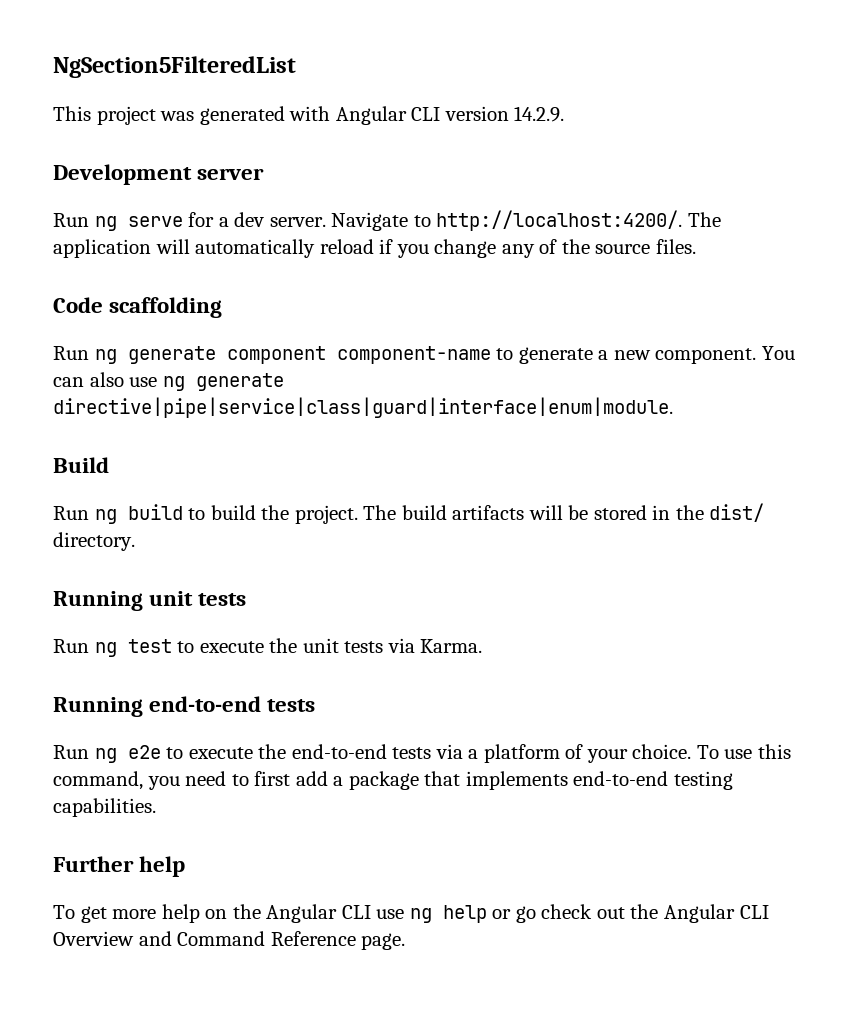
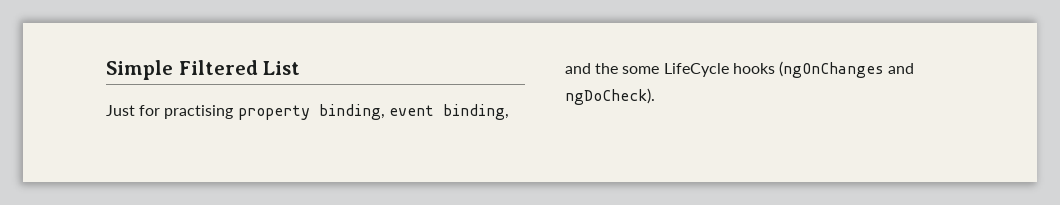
- NgSection5FilteredList
- This project was generated with Angular CLI version 14.2.9.
- Development server
- Run ng serve for a dev server. Navigate to http://localhost:4200/. The application will automatically reload if you change any of the source files.
- Code scaffolding
- Run ng generate component component-name to generate a new component. You can also use ng generate directive|pipe|service|class|guard|interface|enum|module.
- Build
- Run ng build to build the project. The build artifacts will be stored in the dist/ directory.
- Running unit tests
- Run ng test to execute the unit tests via Karma.
- Running end-to-end tests
- Run ng e2e to execute the end-to-end tests via a platform of your choice. To use this command, you need to first add a package that implements end-to-end testing capabilities.
- Further help
- To get more help on the Angular CLI use ng help or go check out the Angular CLI Overview and Command Reference page.
+ Simple Filtered List
+ Just for practising property binding, event binding, and the some LifeCycle hooks (ngOnChanges and ngDoCheck).

